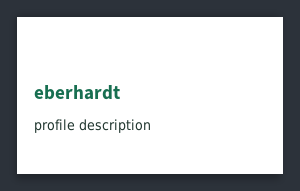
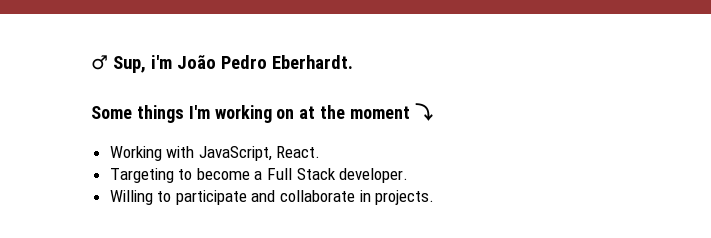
- eberhardt
- profile description
+ ♂ Sup, i'm João Pedro Eberhardt.
+ Some things I'm working on at the moment ⤵
+ Working with JavaScript, React.
+ Targeting to become a Full Stack developer.
+ Willing to participate and collaborate in projects.

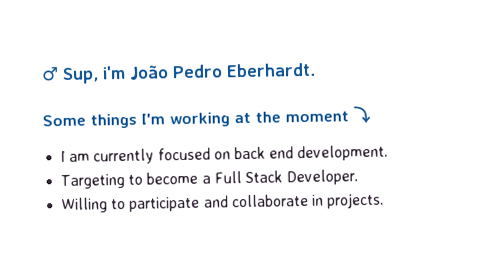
- Some things I'm working on at the moment ⤵
+ Some things I'm working at the moment ⤵
- Working with JavaScript, React.
+ I am currently focused on back end development.
- Targeting to become a Full Stack developer.
+ Targeting to become a Full Stack Developer.

